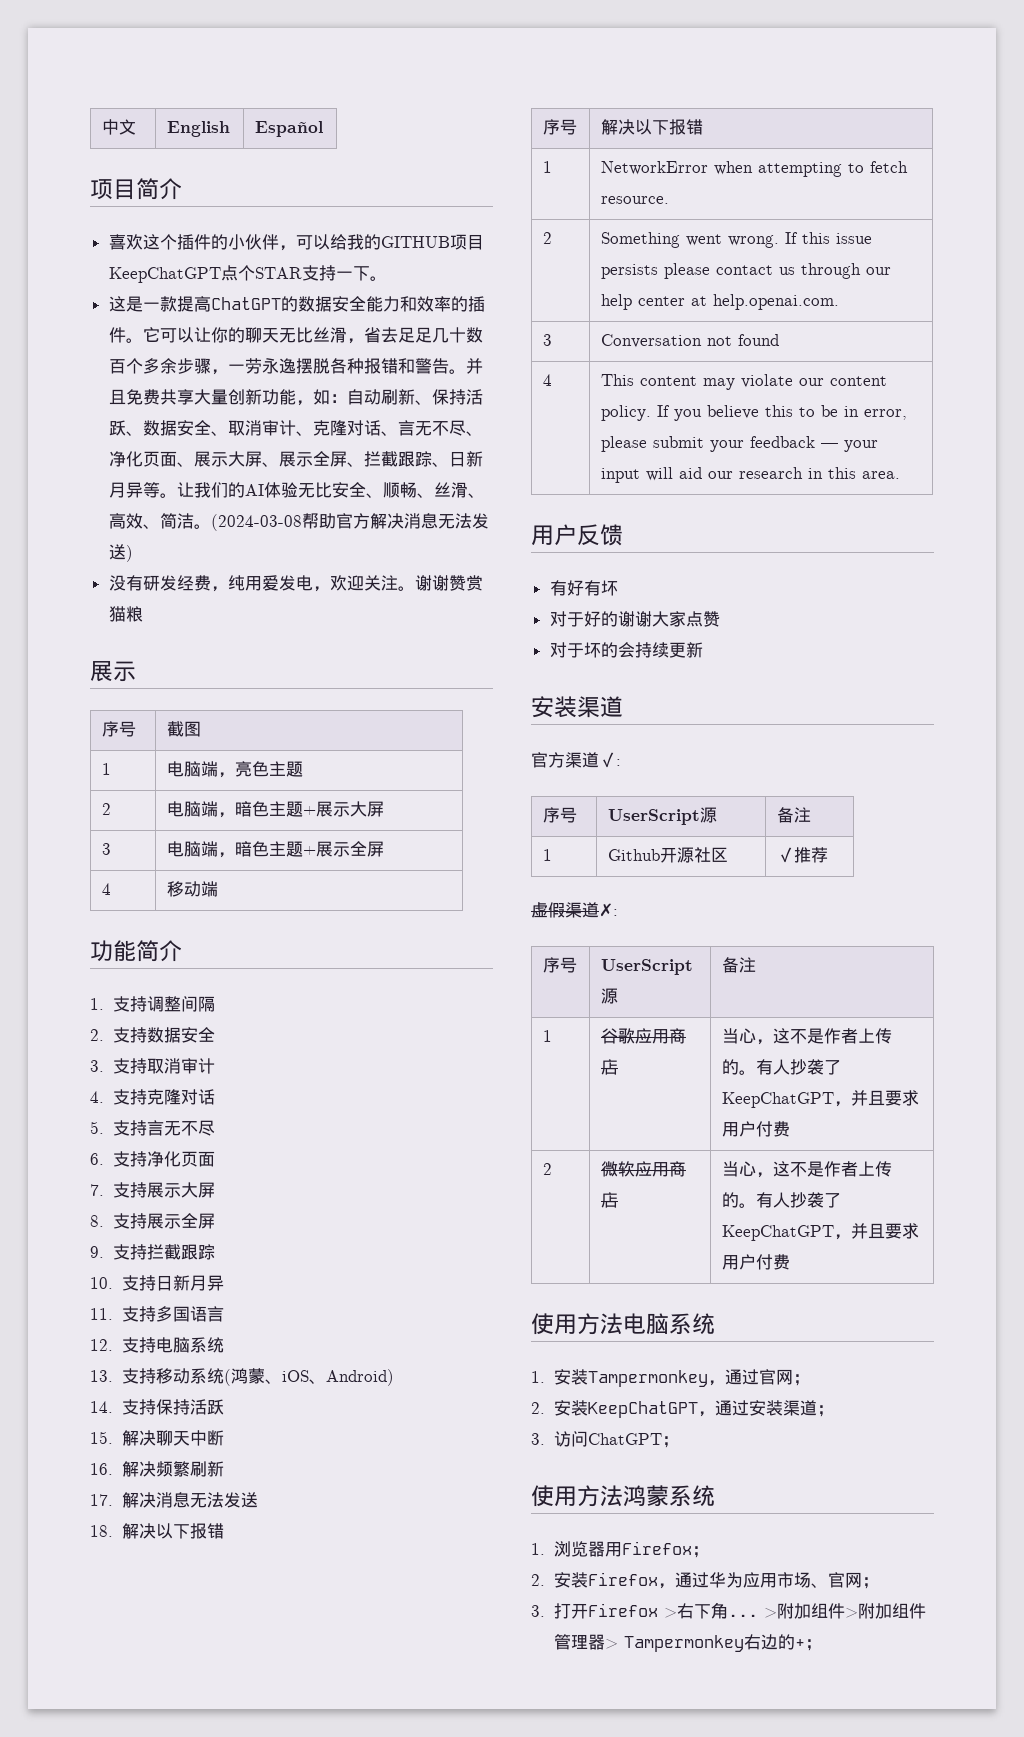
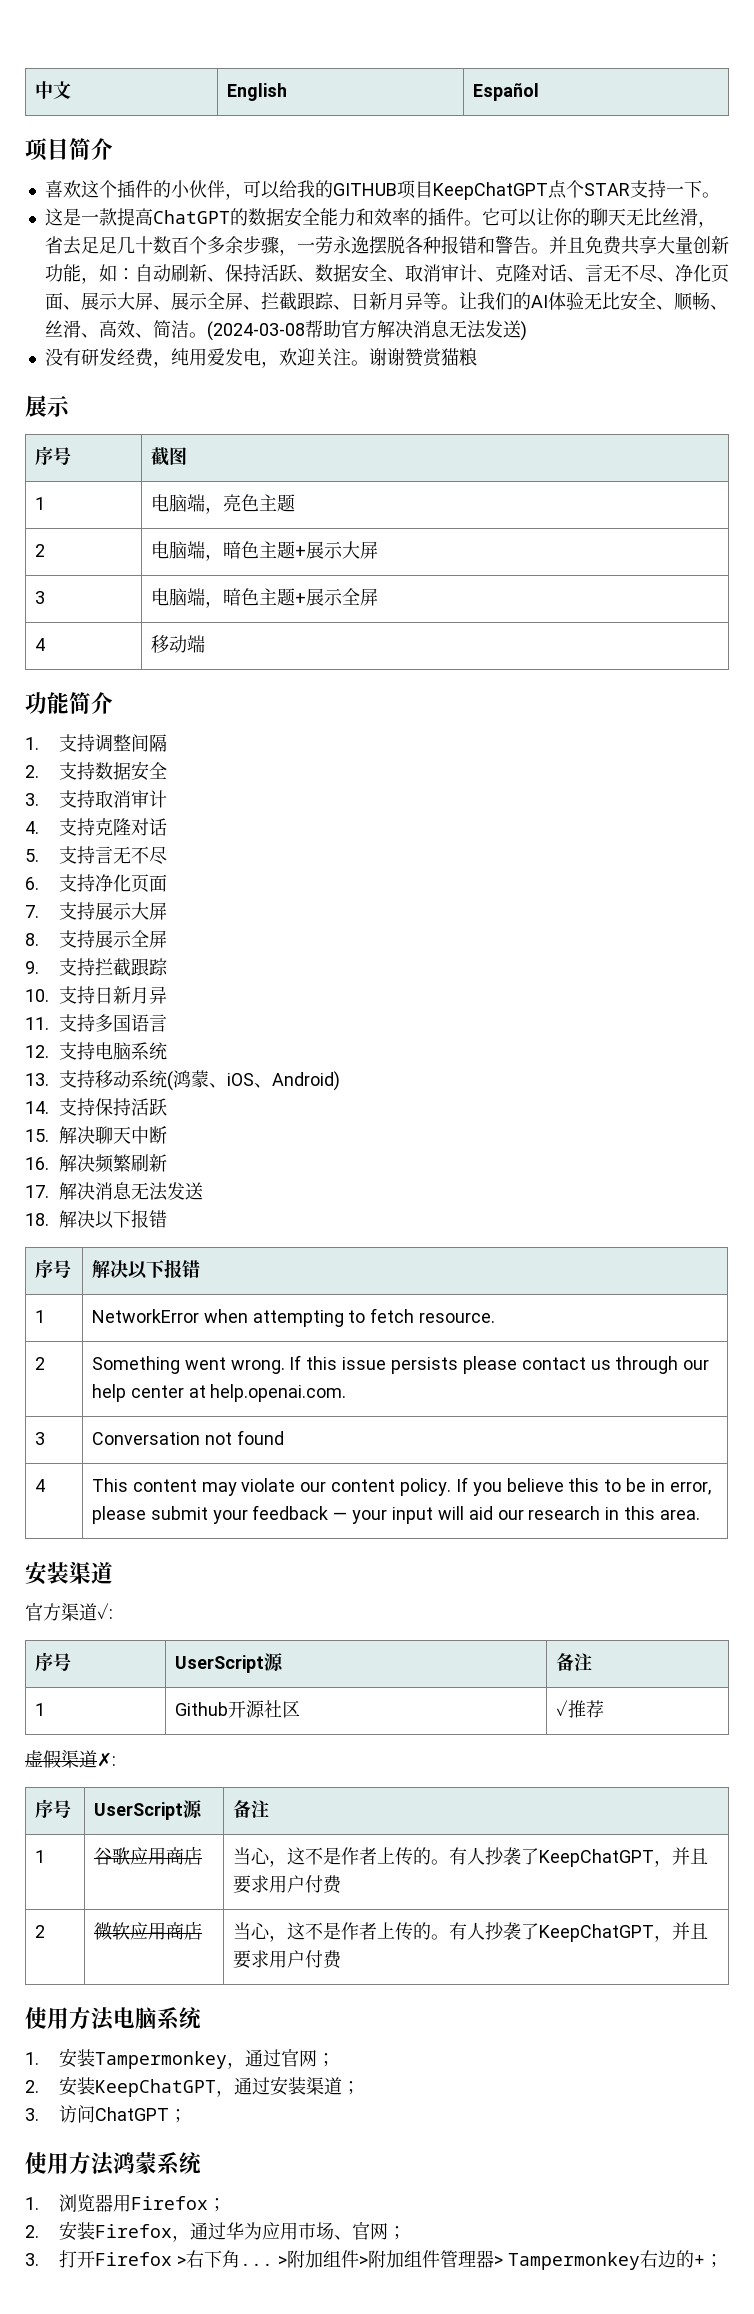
- 用户反馈
- 有好有坏
- 对于好的谢谢大家点赞
- 对于坏的会持续更新

